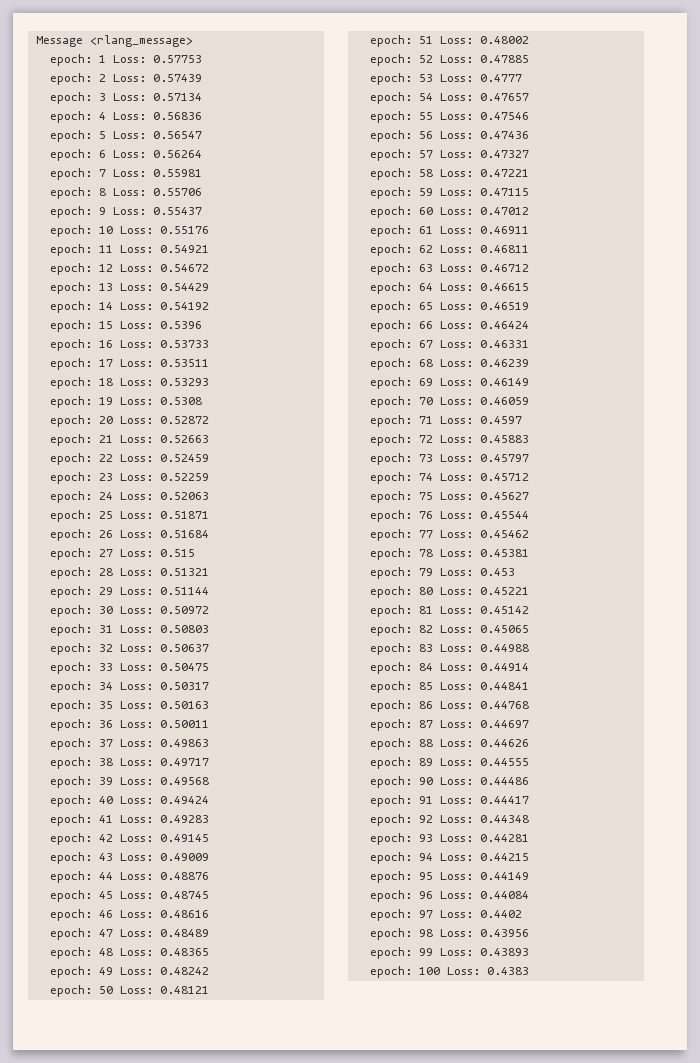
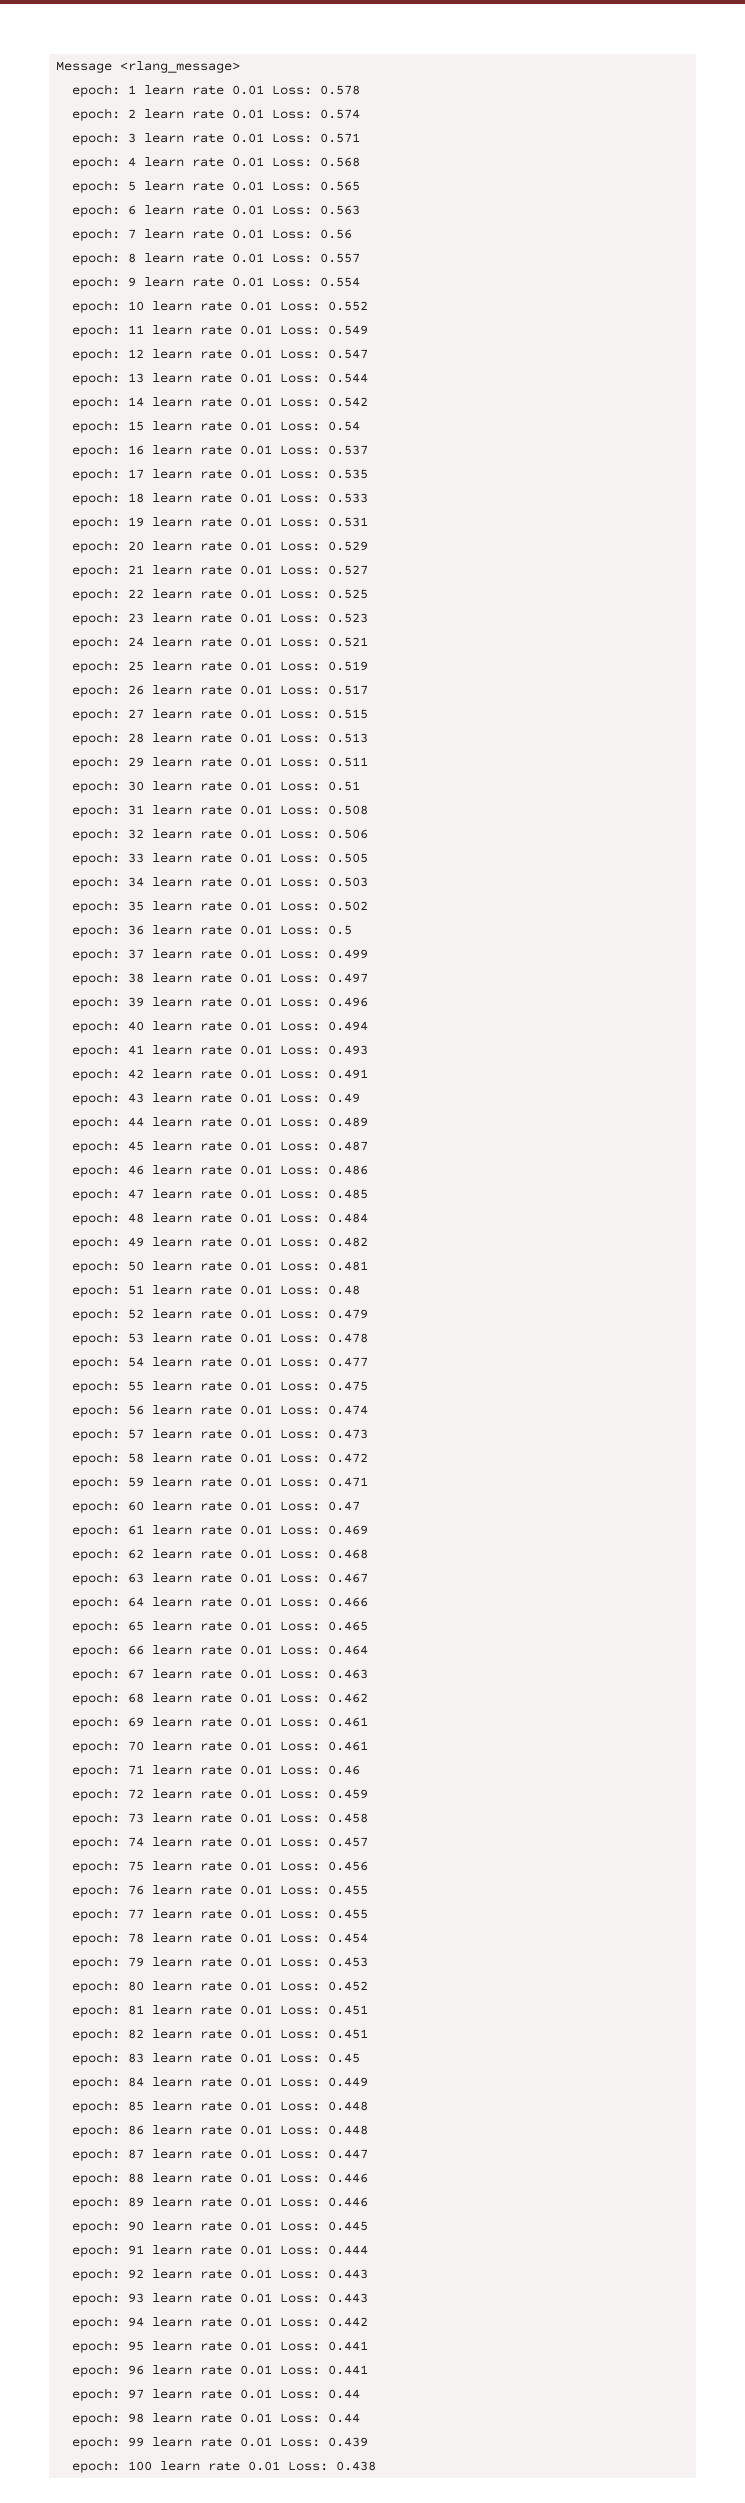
- epoch: 1 Loss: 0.57753
- epoch: 2 Loss: 0.57439
- epoch: 3 Loss: 0.57134
- epoch: 4 Loss: 0.56836
- epoch: 5 Loss: 0.56547
- epoch: 6 Loss: 0.56264
- epoch: 7 Loss: 0.55981
- epoch: 8 Loss: 0.55706
- epoch: 9 Loss: 0.55437
- epoch: 10 Loss: 0.55176
- epoch: 11 Loss: 0.54921
- epoch: 12 Loss: 0.54672
- epoch: 13 Loss: 0.54429
- epoch: 14 Loss: 0.54192
- epoch: 15 Loss: 0.5396
- epoch: 16 Loss: 0.53733
- epoch: 17 Loss: 0.53511
- epoch: 18 Loss: 0.53293
- epoch: 19 Loss: 0.5308
- epoch: 20 Loss: 0.52872
- epoch: 21 Loss: 0.52663
- epoch: 22 Loss: 0.52459
- epoch: 23 Loss: 0.52259
- epoch: 24 Loss: 0.52063
- epoch: 25 Loss: 0.51871
- epoch: 26 Loss: 0.51684
+ epoch: 1 learn rate 0.01 Loss: 0.578
+ epoch: 2 learn rate 0.01 Loss: 0.574
+ epoch: 3 learn rate 0.01 Loss: 0.571
+ epoch: 4 learn rate 0.01 Loss: 0.568
+ epoch: 5 learn rate 0.01 Loss: 0.565
+ epoch: 6 learn rate 0.01 Loss: 0.563
+ epoch: 7 learn rate 0.01 Loss: 0.56
+ epoch: 8 learn rate 0.01 Loss: 0.557
+ epoch: 9 learn rate 0.01 Loss: 0.554
+ epoch: 10 learn rate 0.01 Loss: 0.552
+ epoch: 11 learn rate 0.01 Loss: 0.549
+ epoch: 12 learn rate 0.01 Loss: 0.547
+ epoch: 13 learn rate 0.01 Loss: 0.544
+ epoch: 14 learn rate 0.01 Loss: 0.542
+ epoch: 15 learn rate 0.01 Loss: 0.54
+ epoch: 16 learn rate 0.01 Loss: 0.537
+ epoch: 17 learn rate 0.01 Loss: 0.535
+ epoch: 18 learn rate 0.01 Loss: 0.533
+ epoch: 19 learn rate 0.01 Loss: 0.531
+ epoch: 20 learn rate 0.01 Loss: 0.529
+ epoch: 21 learn rate 0.01 Loss: 0.527
+ epoch: 22 learn rate 0.01 Loss: 0.525
+ epoch: 23 learn rate 0.01 Loss: 0.523
+ epoch: 24 learn rate 0.01 Loss: 0.521
+ epoch: 25 learn rate 0.01 Loss: 0.519
+ epoch: 26 learn rate 0.01 Loss: 0.517
- epoch: 27 Loss: 0.515
+ epoch: 27 learn rate 0.01 Loss: 0.515
- epoch: 28 Loss: 0.51321
- epoch: 29 Loss: 0.51144
- epoch: 30 Loss: 0.50972
- epoch: 31 Loss: 0.50803
- epoch: 32 Loss: 0.50637
- epoch: 33 Loss: 0.50475
- epoch: 34 Loss: 0.50317
- epoch: 35 Loss: 0.50163
- epoch: 36 Loss: 0.50011
- epoch: 37 Loss: 0.49863
- epoch: 38 Loss: 0.49717
- epoch: 39 Loss: 0.49568
- epoch: 40 Loss: 0.49424
- epoch: 41 Loss: 0.49283
- epoch: 42 Loss: 0.49145
- epoch: 43 Loss: 0.49009
- epoch: 44 Loss: 0.48876
- epoch: 45 Loss: 0.48745
- epoch: 46 Loss: 0.48616
- epoch: 47 Loss: 0.48489
- epoch: 48 Loss: 0.48365
- epoch: 49 Loss: 0.48242
- epoch: 50 Loss: 0.48121
- epoch: 51 Loss: 0.48002
- epoch: 52 Loss: 0.47885
- epoch: 53 Loss: 0.4777
- epoch: 54 Loss: 0.47657
- epoch: 55 Loss: 0.47546
- epoch: 56 Loss: 0.47436
- epoch: 57 Loss: 0.47327
- epoch: 58 Loss: 0.47221
- epoch: 59 Loss: 0.47115
- epoch: 60 Loss: 0.47012
- epoch: 61 Loss: 0.46911
- epoch: 62 Loss: 0.46811
- epoch: 63 Loss: 0.46712
- epoch: 64 Loss: 0.46615
- epoch: 65 Loss: 0.46519
- epoch: 66 Loss: 0.46424
- epoch: 67 Loss: 0.46331
- epoch: 68 Loss: 0.46239
- epoch: 69 Loss: 0.46149
- epoch: 70 Loss: 0.46059
- epoch: 71 Loss: 0.4597
- epoch: 72 Loss: 0.45883
- epoch: 73 Loss: 0.45797
- epoch: 74 Loss: 0.45712
- epoch: 75 Loss: 0.45627
- epoch: 76 Loss: 0.45544
- epoch: 77 Loss: 0.45462
- epoch: 78 Loss: 0.45381
+ epoch: 28 learn rate 0.01 Loss: 0.513
+ epoch: 29 learn rate 0.01 Loss: 0.511
+ epoch: 30 learn rate 0.01 Loss: 0.51
+ epoch: 31 learn rate 0.01 Loss: 0.508
+ epoch: 32 learn rate 0.01 Loss: 0.506
+ epoch: 33 learn rate 0.01 Loss: 0.505
+ epoch: 34 learn rate 0.01 Loss: 0.503
+ epoch: 35 learn rate 0.01 Loss: 0.502
+ epoch: 36 learn rate 0.01 Loss: 0.5
+ epoch: 37 learn rate 0.01 Loss: 0.499
+ epoch: 38 learn rate 0.01 Loss: 0.497
+ epoch: 39 learn rate 0.01 Loss: 0.496
+ epoch: 40 learn rate 0.01 Loss: 0.494
+ epoch: 41 learn rate 0.01 Loss: 0.493
+ epoch: 42 learn rate 0.01 Loss: 0.491
+ epoch: 43 learn rate 0.01 Loss: 0.49
+ epoch: 44 learn rate 0.01 Loss: 0.489
+ epoch: 45 learn rate 0.01 Loss: 0.487
+ epoch: 46 learn rate 0.01 Loss: 0.486
+ epoch: 47 learn rate 0.01 Loss: 0.485
+ epoch: 48 learn rate 0.01 Loss: 0.484
+ epoch: 49 learn rate 0.01 Loss: 0.482
+ epoch: 50 learn rate 0.01 Loss: 0.481
+ epoch: 51 learn rate 0.01 Loss: 0.48
+ epoch: 52 learn rate 0.01 Loss: 0.479
+ epoch: 53 learn rate 0.01 Loss: 0.478
+ epoch: 54 learn rate 0.01 Loss: 0.477
+ epoch: 55 learn rate 0.01 Loss: 0.475
+ epoch: 56 learn rate 0.01 Loss: 0.474
+ epoch: 57 learn rate 0.01 Loss: 0.473
+ epoch: 58 learn rate 0.01 Loss: 0.472
+ epoch: 59 learn rate 0.01 Loss: 0.471
+ epoch: 60 learn rate 0.01 Loss: 0.47
+ epoch: 61 learn rate 0.01 Loss: 0.469
+ epoch: 62 learn rate 0.01 Loss: 0.468
+ epoch: 63 learn rate 0.01 Loss: 0.467
+ epoch: 64 learn rate 0.01 Loss: 0.466
+ epoch: 65 learn rate 0.01 Loss: 0.465
+ epoch: 66 learn rate 0.01 Loss: 0.464
+ epoch: 67 learn rate 0.01 Loss: 0.463
+ epoch: 68 learn rate 0.01 Loss: 0.462
+ epoch: 69 learn rate 0.01 Loss: 0.461
+ epoch: 70 learn rate 0.01 Loss: 0.461
+ epoch: 71 learn rate 0.01 Loss: 0.46
+ epoch: 72 learn rate 0.01 Loss: 0.459
+ epoch: 73 learn rate 0.01 Loss: 0.458
+ epoch: 74 learn rate 0.01 Loss: 0.457
+ epoch: 75 learn rate 0.01 Loss: 0.456
+ epoch: 76 learn rate 0.01 Loss: 0.455
+ epoch: 77 learn rate 0.01 Loss: 0.455
+ epoch: 78 learn rate 0.01 Loss: 0.454
- epoch: 79 Loss: 0.453
+ epoch: 79 learn rate 0.01 Loss: 0.453
- epoch: 80 Loss: 0.45221
- epoch: 81 Loss: 0.45142
- epoch: 82 Loss: 0.45065
- epoch: 83 Loss: 0.44988
- epoch: 84 Loss: 0.44914
- epoch: 85 Loss: 0.44841
- epoch: 86 Loss: 0.44768
- epoch: 87 Loss: 0.44697
- epoch: 88 Loss: 0.44626
- epoch: 89 Loss: 0.44555
- epoch: 90 Loss: 0.44486
- epoch: 91 Loss: 0.44417
- epoch: 92 Loss: 0.44348
- epoch: 93 Loss: 0.44281
- epoch: 94 Loss: 0.44215
- epoch: 95 Loss: 0.44149
- epoch: 96 Loss: 0.44084
- epoch: 97 Loss: 0.4402
- epoch: 98 Loss: 0.43956
- epoch: 99 Loss: 0.43893
- epoch: 100 Loss: 0.4383
+ epoch: 80 learn rate 0.01 Loss: 0.452
+ epoch: 81 learn rate 0.01 Loss: 0.451
+ epoch: 82 learn rate 0.01 Loss: 0.451
+ epoch: 83 learn rate 0.01 Loss: 0.45
+ epoch: 84 learn rate 0.01 Loss: 0.449
+ epoch: 85 learn rate 0.01 Loss: 0.448
+ epoch: 86 learn rate 0.01 Loss: 0.448
+ epoch: 87 learn rate 0.01 Loss: 0.447
+ epoch: 88 learn rate 0.01 Loss: 0.446
+ epoch: 89 learn rate 0.01 Loss: 0.446
+ epoch: 90 learn rate 0.01 Loss: 0.445
+ epoch: 91 learn rate 0.01 Loss: 0.444
+ epoch: 92 learn rate 0.01 Loss: 0.443
+ epoch: 93 learn rate 0.01 Loss: 0.443
+ epoch: 94 learn rate 0.01 Loss: 0.442
+ epoch: 95 learn rate 0.01 Loss: 0.441
+ epoch: 96 learn rate 0.01 Loss: 0.441
+ epoch: 97 learn rate 0.01 Loss: 0.44
+ epoch: 98 learn rate 0.01 Loss: 0.44
+ epoch: 99 learn rate 0.01 Loss: 0.439
+ epoch: 100 learn rate 0.01 Loss: 0.438

